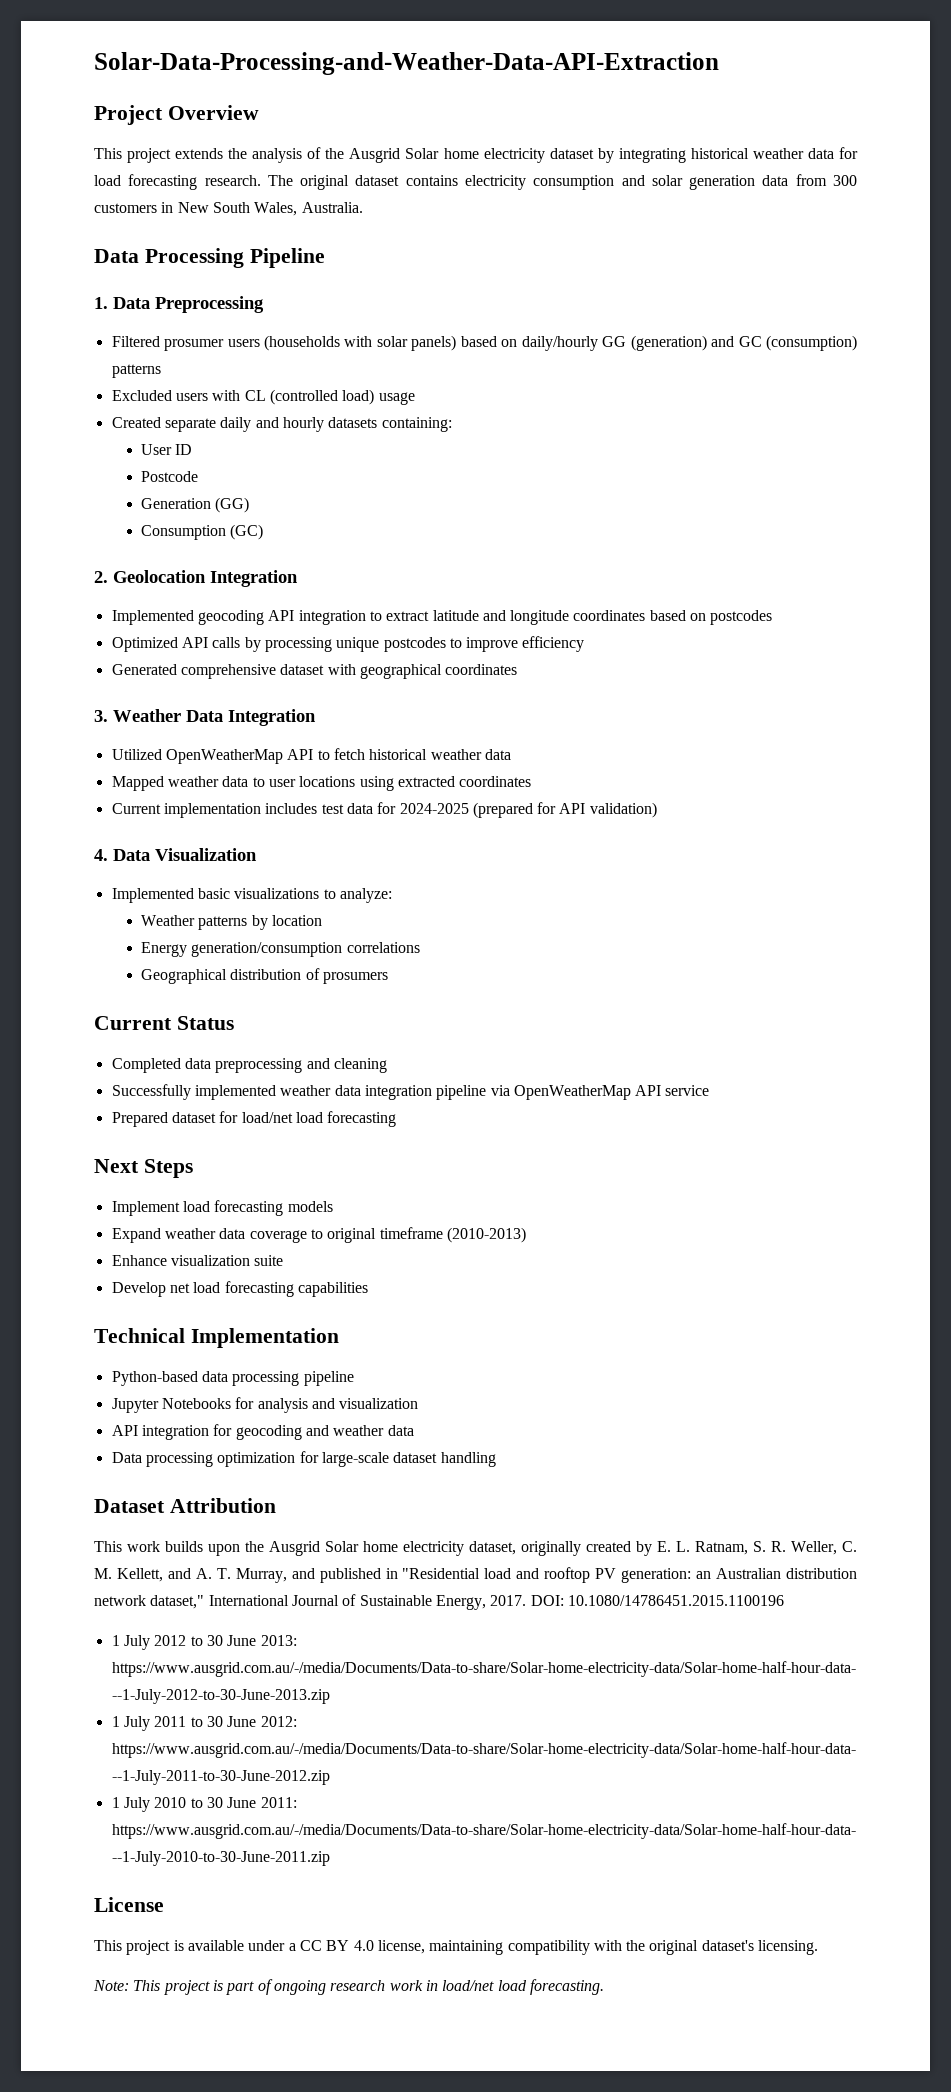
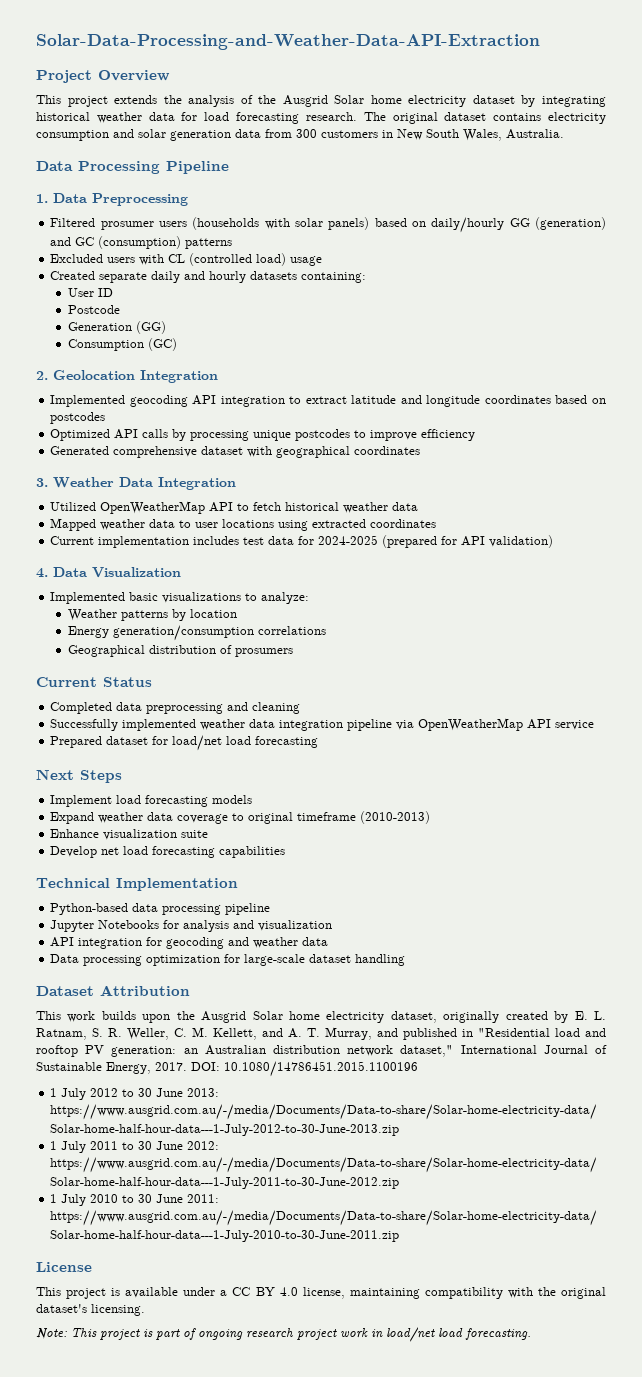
- Note: This project is part of ongoing research work in load/net load forecasting.
+ Note: This project is part of ongoing research project work in load/net load forecasting.

